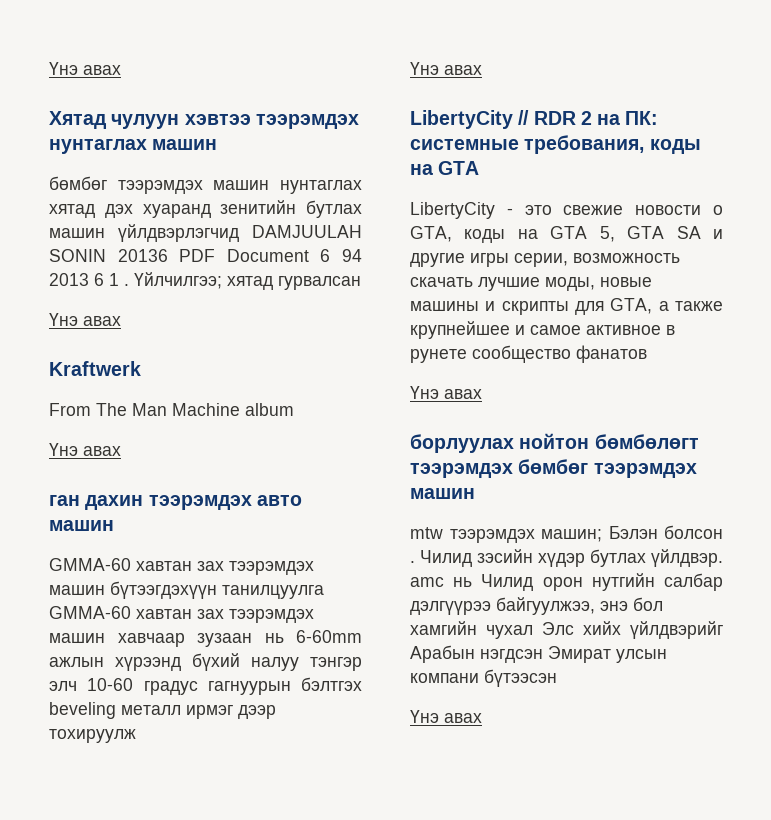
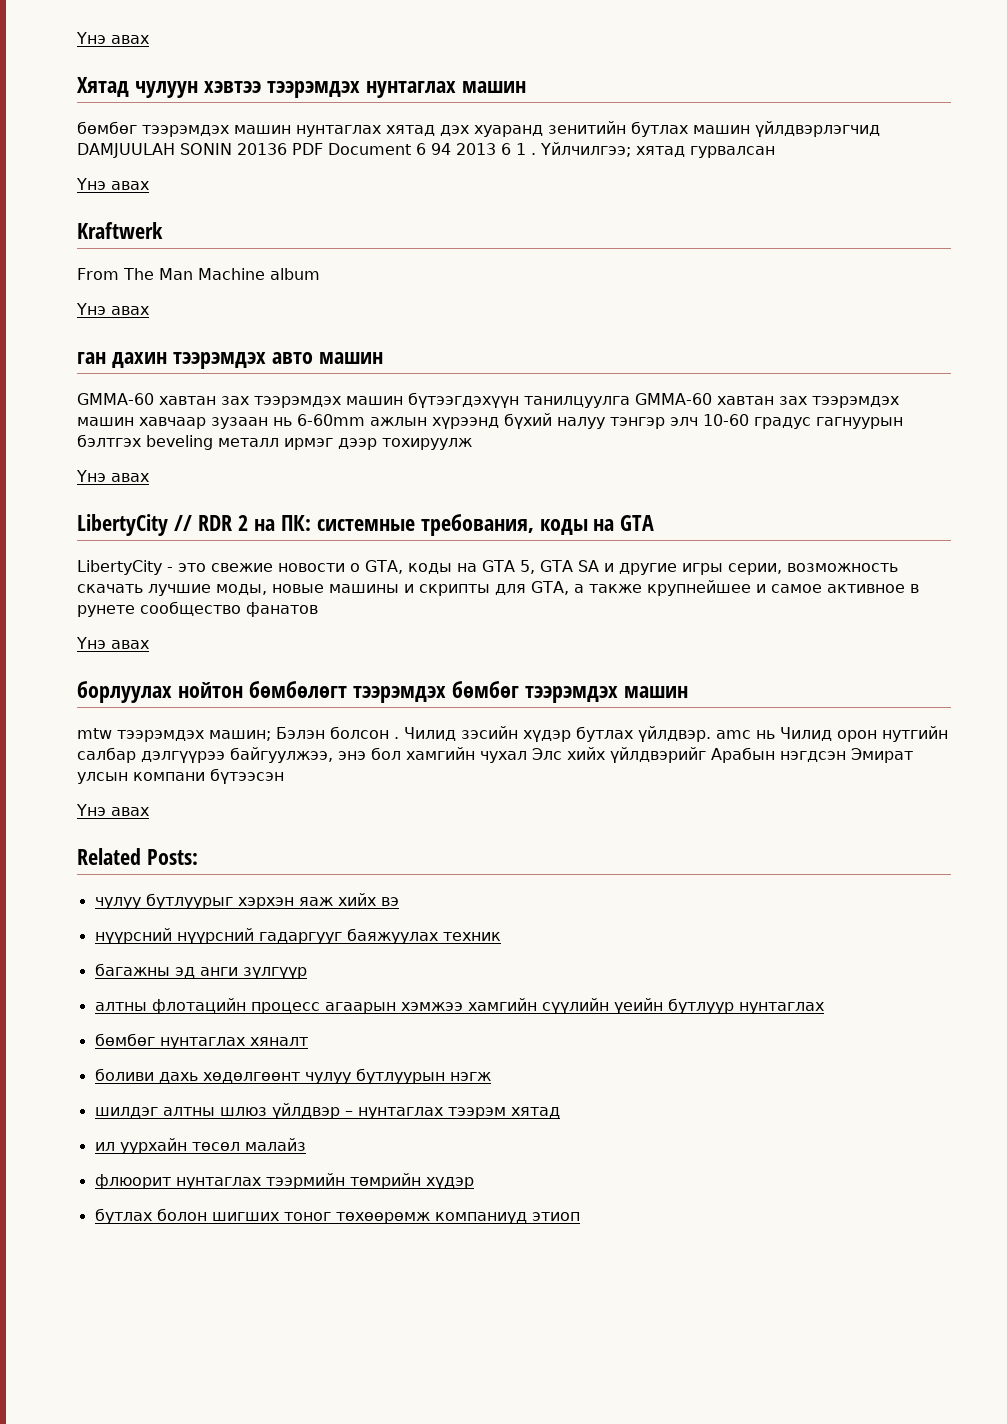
+ Related Posts:
+ чулуу бутлуурыг хэрхэн яаж хийх вэ
+ нүүрсний нүүрсний гадаргууг баяжуулах техник
+ багажны эд анги зүлгүүр
+ алтны флотацийн процесс агаарын хэмжээ хамгийн сүүлийн үеийн бутлуур нунтаглах
+ бөмбөг нунтаглах хяналт
+ боливи дахь хөдөлгөөнт чулуу бутлуурын нэгж
+ шилдэг алтны шлюз үйлдвэр – нунтаглах тээрэм хятад
+ ил уурхайн төсөл малайз
+ флюорит нунтаглах тээрмийн төмрийн хүдэр
+ бутлах болон шигших тоног төхөөрөмж компаниуд этиоп

